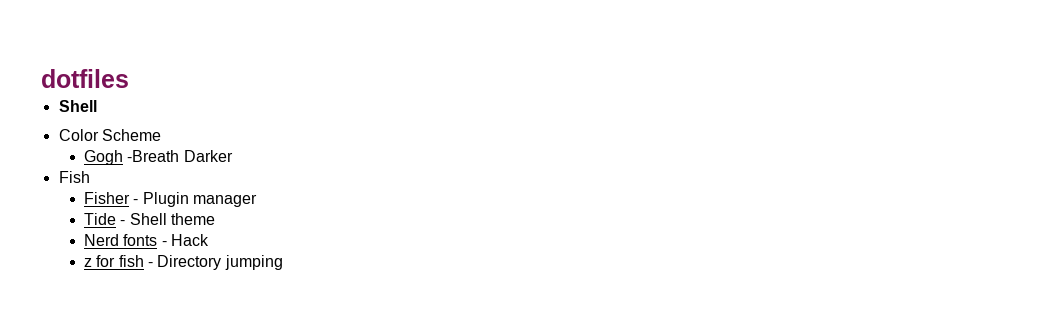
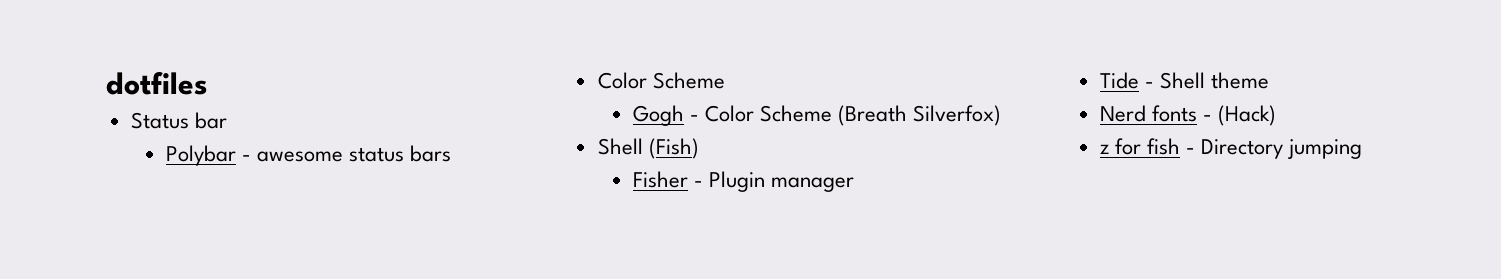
  dotfiles
- Shell
+ Status bar
+ Polybar - awesome status bars
  Color Scheme
- Gogh -Breath Darker
- Fish
+ Gogh - Color Scheme (Breath Silverfox)
+ Shell (Fish)
- Nerd fonts - Hack
+ Nerd fonts - (Hack)

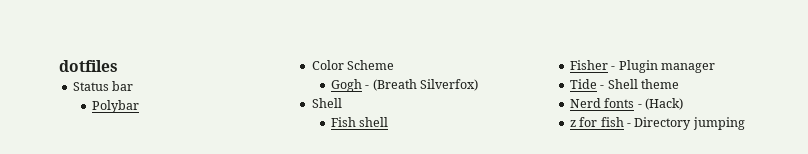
- Polybar - awesome status bars
+ Polybar
- Gogh - Color Scheme (Breath Silverfox)
- Shell (Fish)
+ Gogh - (Breath Silverfox)
+ Shell
+ Fish shell

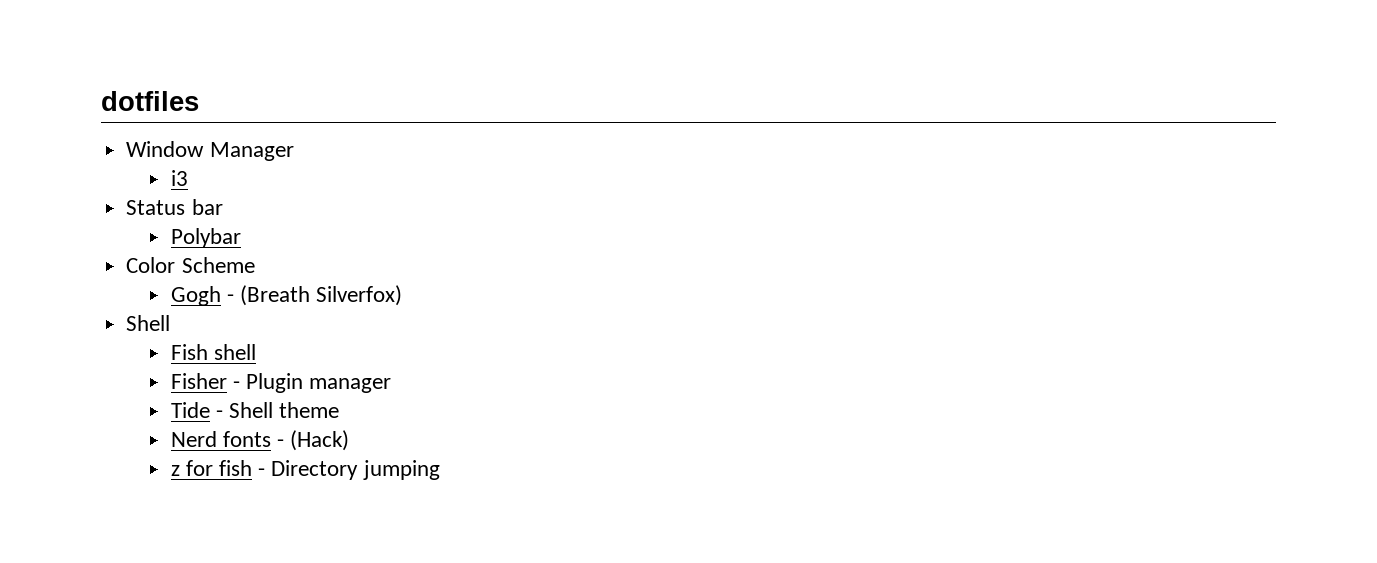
+ Window Manager
+ i3

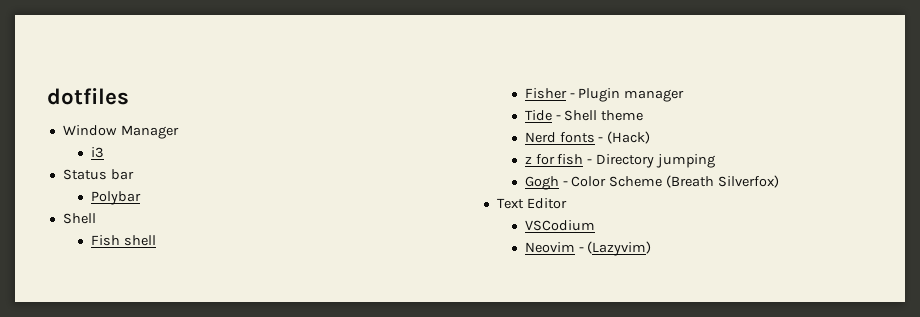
- Color Scheme
- Gogh - (Breath Silverfox)
+ Gogh - Color Scheme (Breath Silverfox)
+ Text Editor
+ VSCodium
+ Neovim - (Lazyvim)

